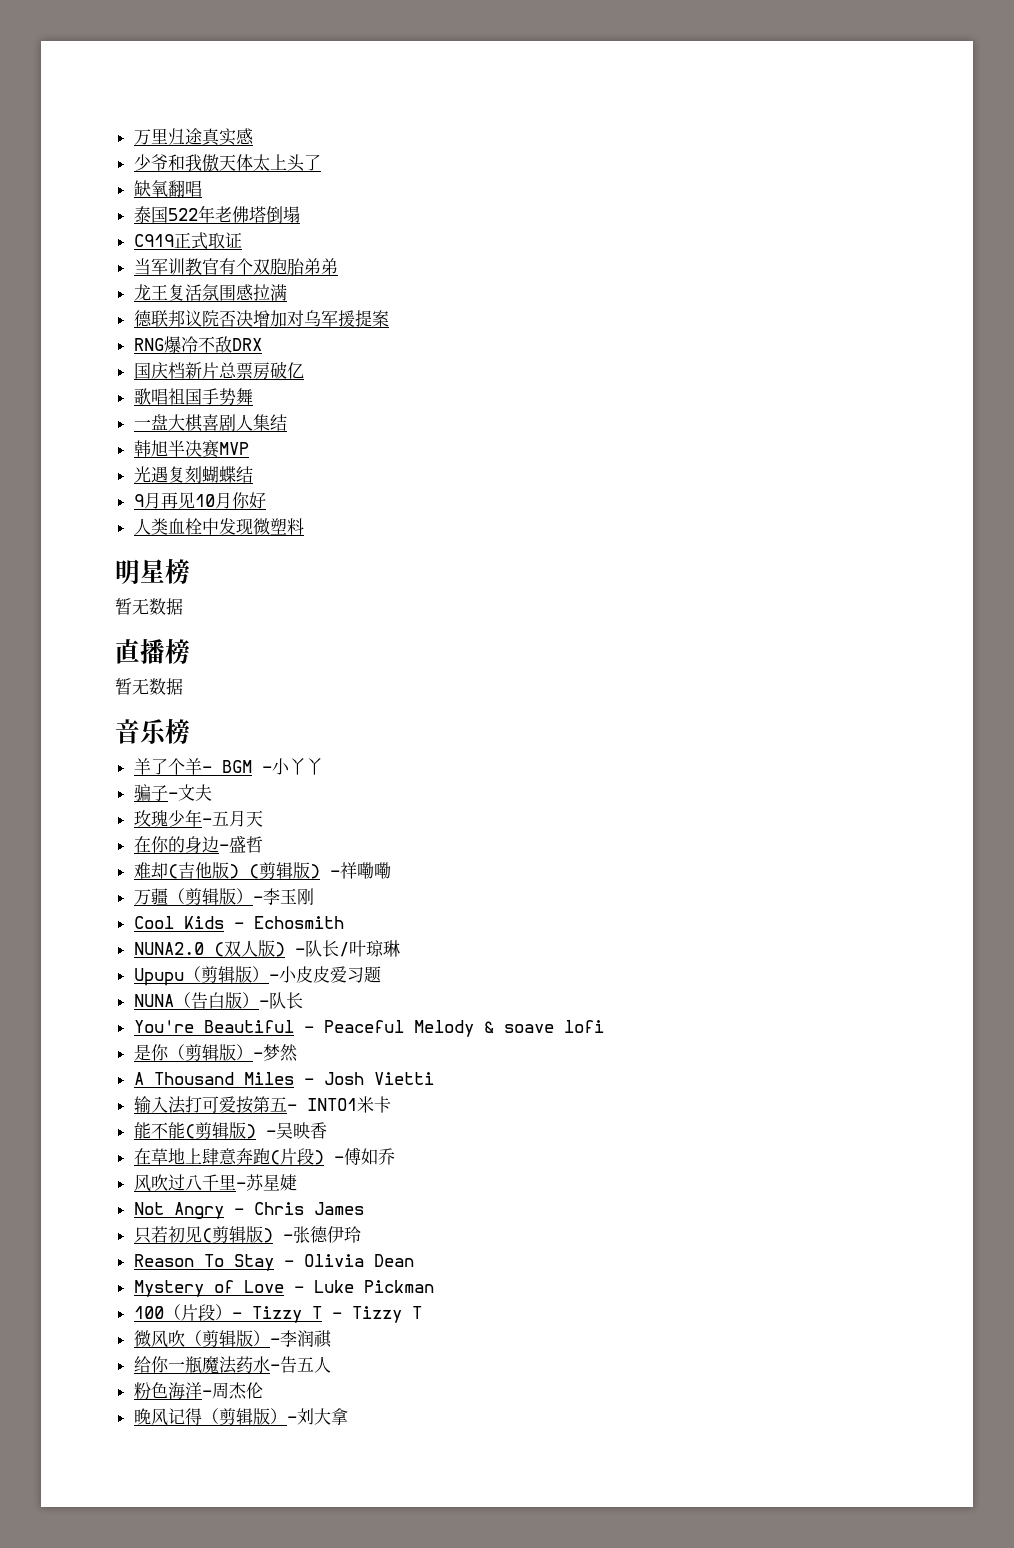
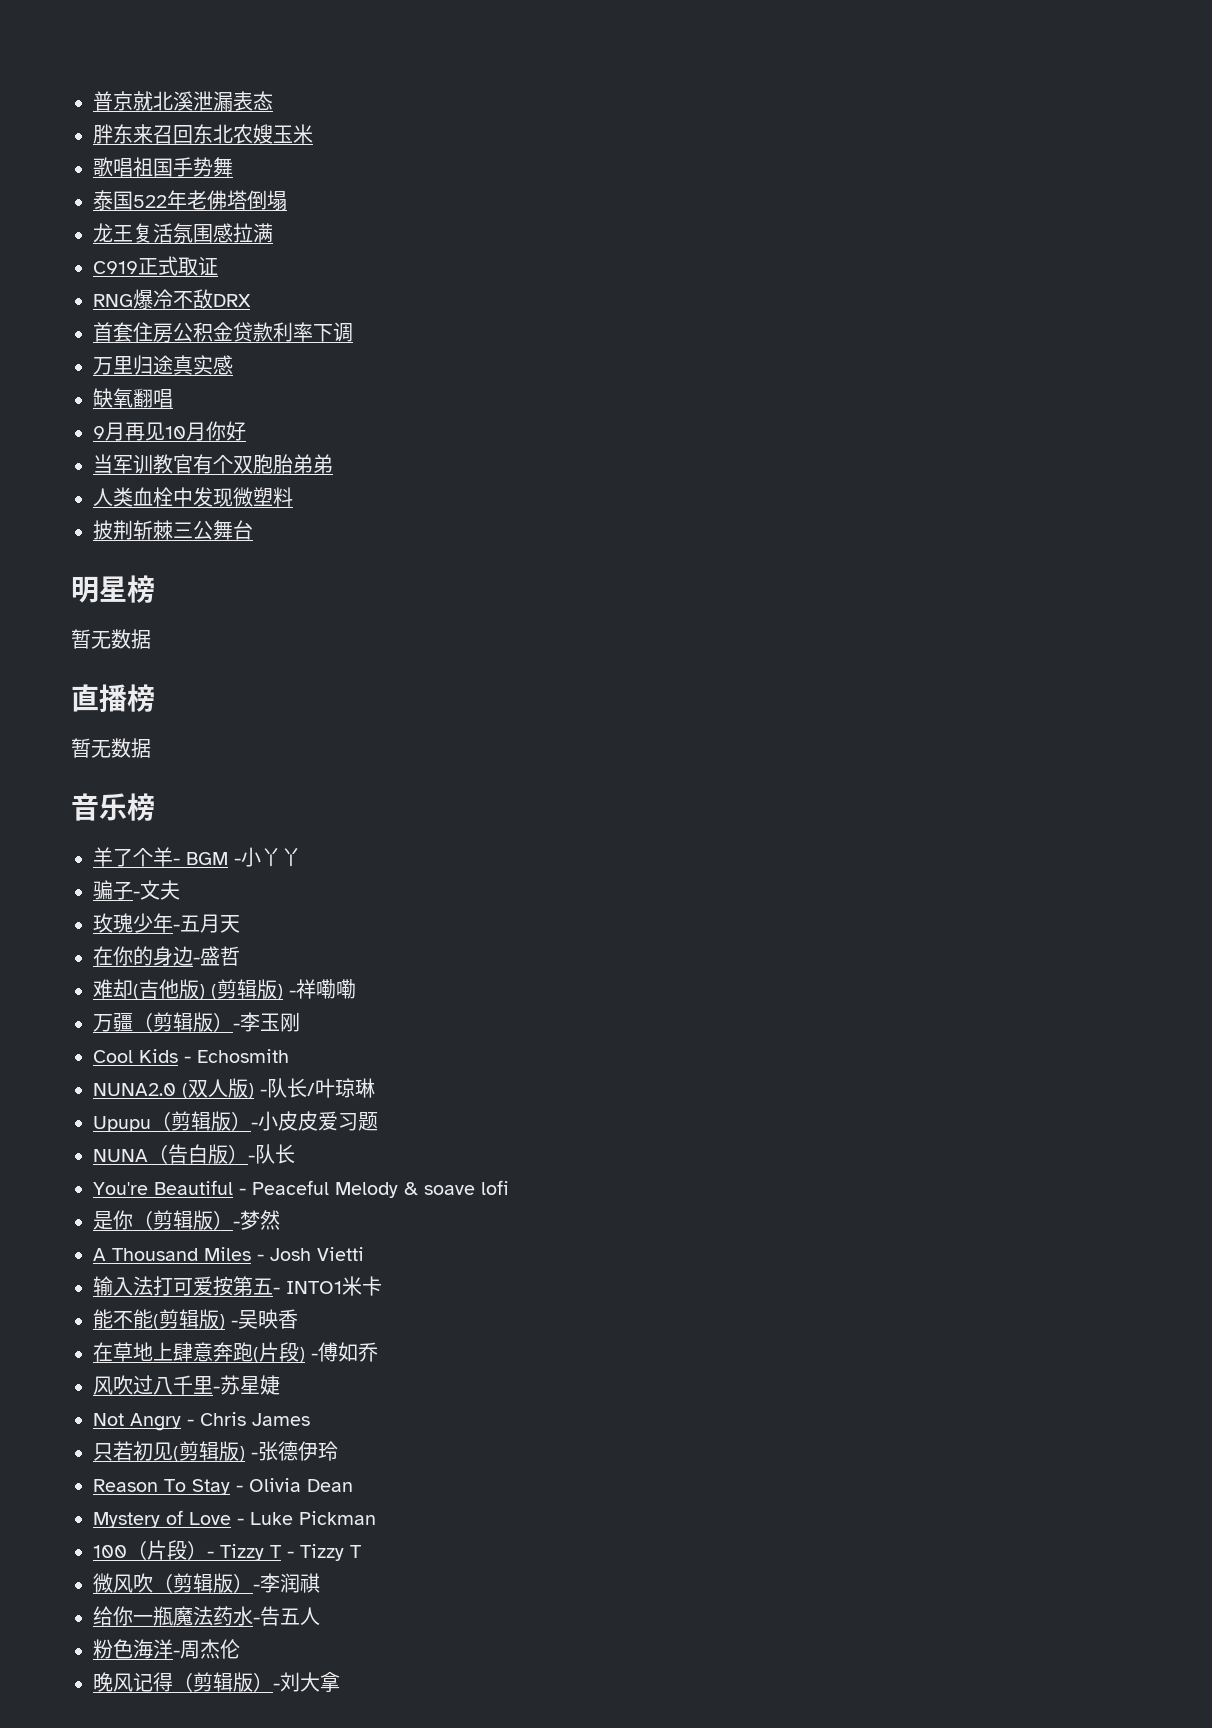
- 万里归途真实感
- 少爷和我傲天体太上头了
- 缺氧翻唱
+ 普京就北溪泄漏表态
+ 胖东来召回东北农嫂玉米
+ 歌唱祖国手势舞
+ 龙王复活氛围感拉满
+ RNG爆冷不敌DRX
+ 首套住房公积金贷款利率下调
+ 万里归途真实感
+ 缺氧翻唱
+ 9月再见10月你好
- 龙王复活氛围感拉满
- 德联邦议院否决增加对乌军援提案
- RNG爆冷不敌DRX
- 国庆档新片总票房破亿
- 歌唱祖国手势舞
- 一盘大棋喜剧人集结
- 韩旭半决赛MVP
- 光遇复刻蝴蝶结
- 9月再见10月你好
+ 披荆斩棘三公舞台

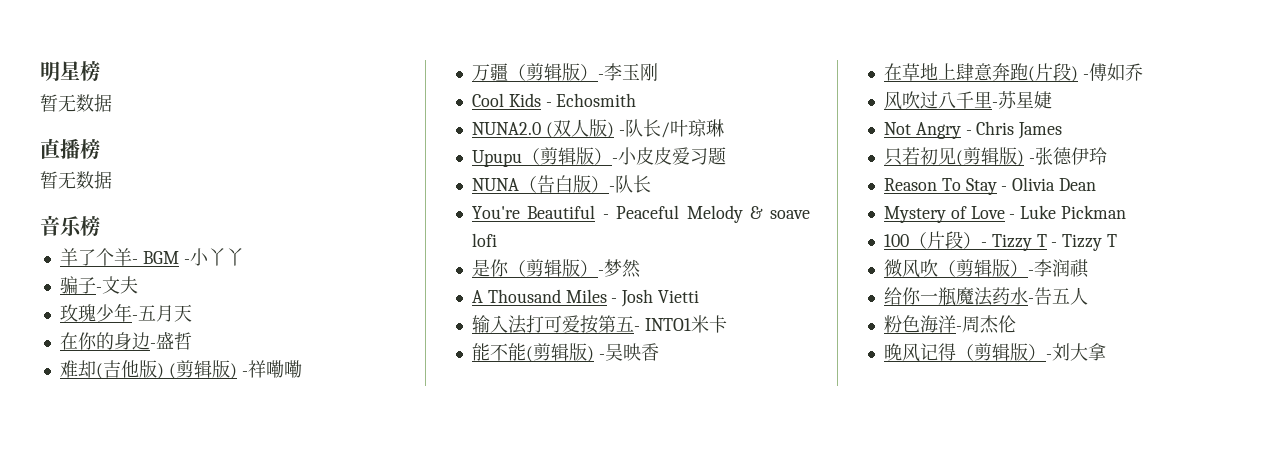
- 普京就北溪泄漏表态
- 胖东来召回东北农嫂玉米
- 歌唱祖国手势舞
- 泰国522年老佛塔倒塌
- 龙王复活氛围感拉满
- C919正式取证
- RNG爆冷不敌DRX
- 首套住房公积金贷款利率下调
- 万里归途真实感
- 缺氧翻唱
- 9月再见10月你好
- 当军训教官有个双胞胎弟弟
- 人类血栓中发现微塑料
- 披荆斩棘三公舞台

